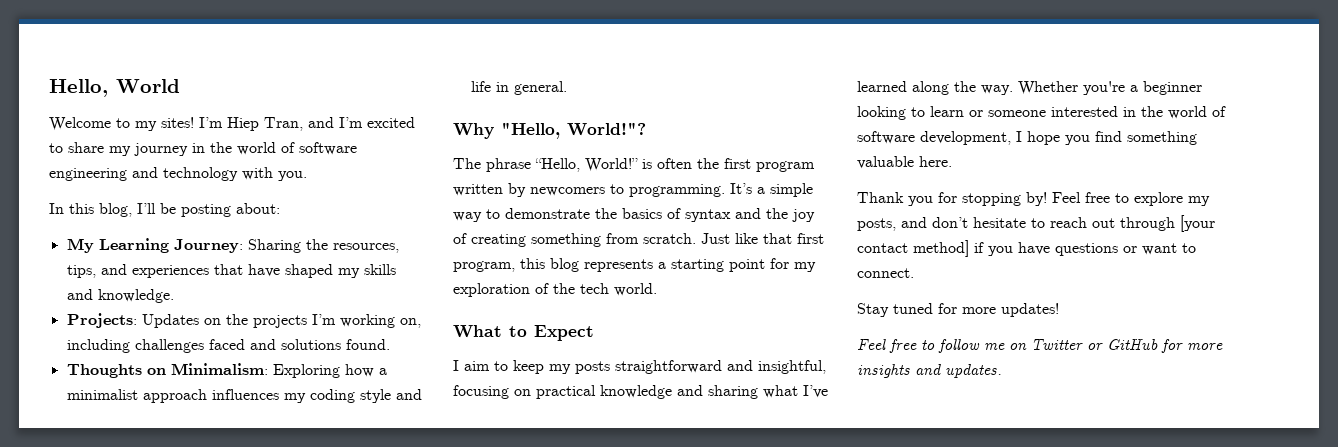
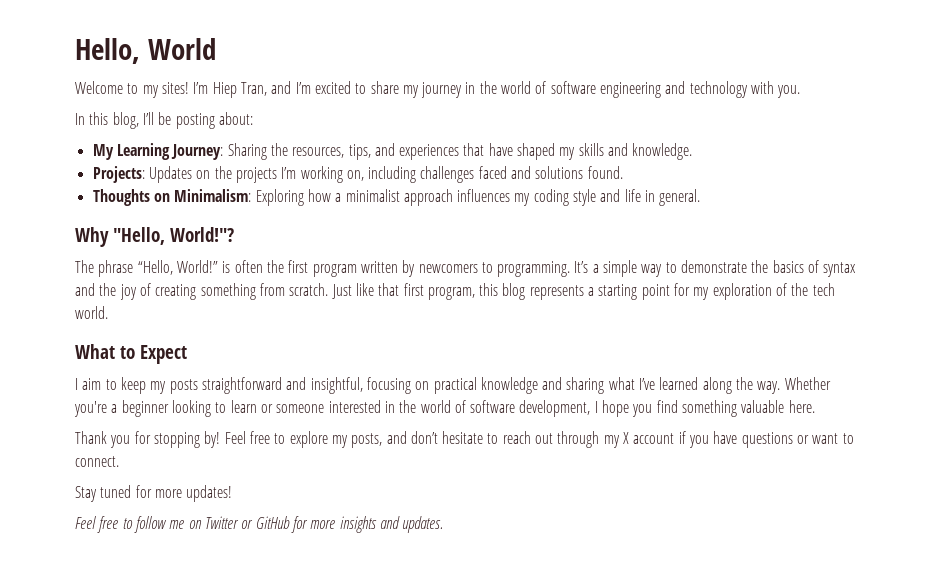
- Feel free to explore my posts, and don’t hesitate to reach out through [your contact method] if you have questions or want to connect.
+ Feel free to explore my posts, and don’t hesitate to reach out through my X account if you have questions or want to connect.

